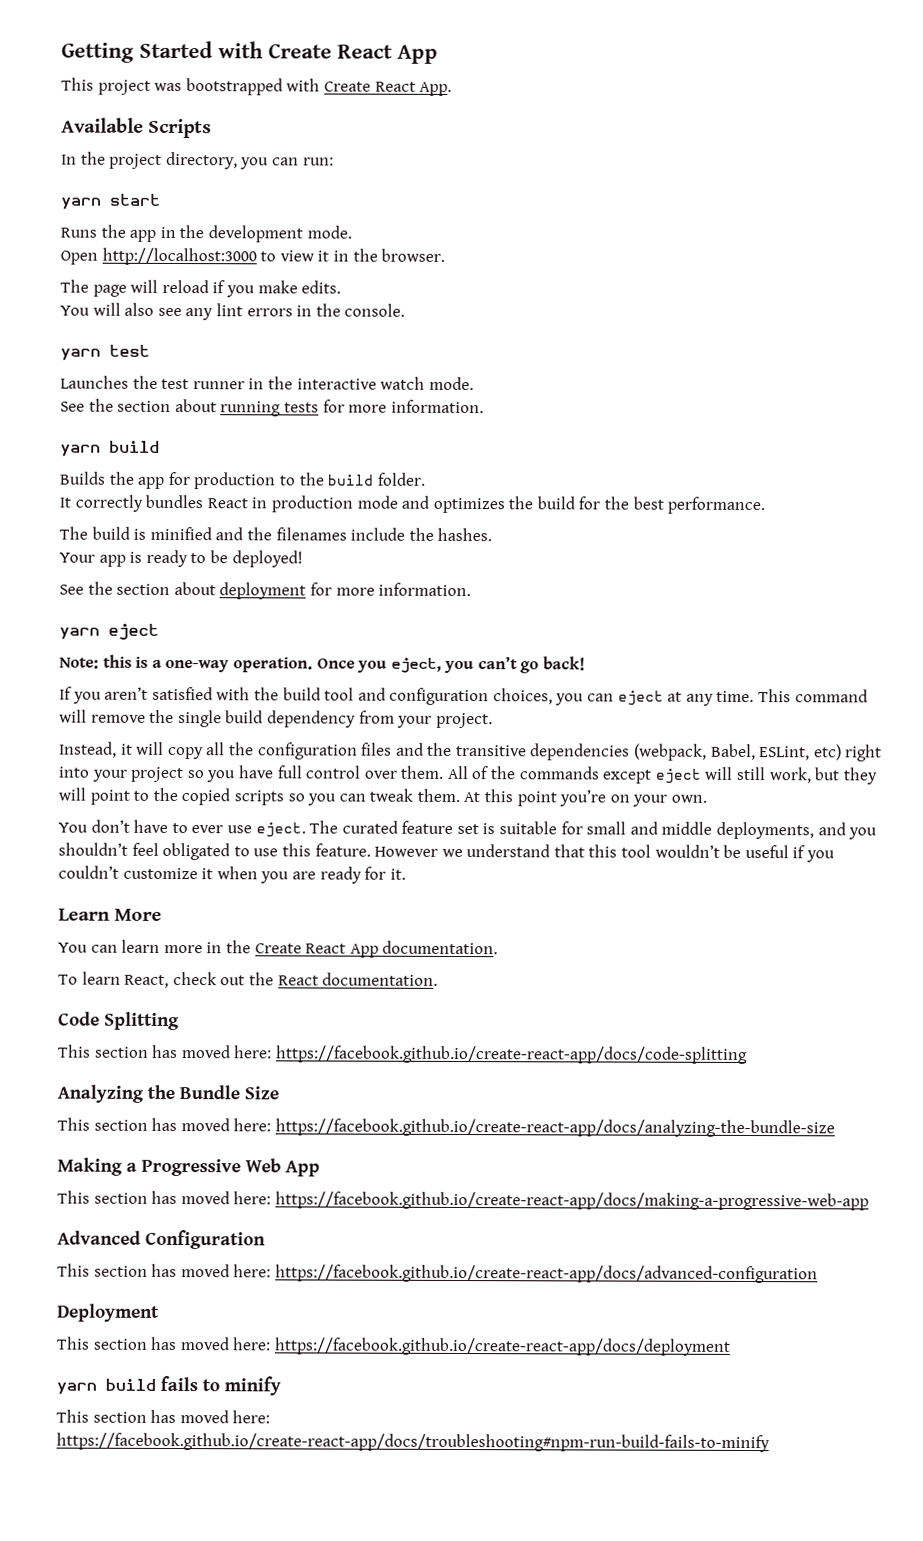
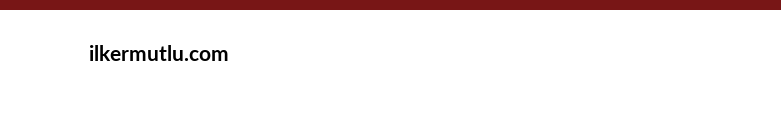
- Getting Started with Create React App
- This project was bootstrapped with Create React App.
- Available Scripts
- In the project directory, you can run:
- yarn start
- Runs the app in the development mode.
- Open http://localhost:3000 to view it in the browser.
- The page will reload if you make edits.
- You will also see any lint errors in the console.
- yarn test
- Launches the test runner in the interactive watch mode.
- See the section about running tests for more information.
- yarn build
- Builds the app for production to the build folder.
- It correctly bundles React in production mode and optimizes the build for the best performance.
- The build is minified and the filenames include the hashes.
- Your app is ready to be deployed!
- See the section about deployment for more information.
- yarn eject
- Note: this is a one-way operation. Once you eject, you can’t go back!
- If you aren’t satisfied with the build tool and configuration choices, you can eject at any time. This command will remove the single build dependency from your project.
- Instead, it will copy all the configuration files and the transitive dependencies (webpack, Babel, ESLint, etc) right into your project so you have full control over them. All of the commands except eject will still work, but they will point to the copied scripts so you can tweak them. At this point you’re on your own.
- You don’t have to ever use eject. The curated feature set is suitable for small and middle deployments, and you shouldn’t feel obligated to use this feature. However we understand that this tool wouldn’t be useful if you couldn’t customize it when you are ready for it.
- Learn More
- You can learn more in the Create React App documentation.
- To learn React, check out the React documentation.
- Code Splitting
- This section has moved here: https://facebook.github.io/create-react-app/docs/code-splitting
- Analyzing the Bundle Size
- This section has moved here: https://facebook.github.io/create-react-app/docs/analyzing-the-bundle-size
- Making a Progressive Web App
- This section has moved here: https://facebook.github.io/create-react-app/docs/making-a-progressive-web-app
- Advanced Configuration
- This section has moved here: https://facebook.github.io/create-react-app/docs/advanced-configuration
- Deployment
- This section has moved here: https://facebook.github.io/create-react-app/docs/deployment
- yarn build fails to minify
- This section has moved here: https://facebook.github.io/create-react-app/docs/troubleshooting#npm-run-build-fails-to-minify
+ ilkermutlu.com

